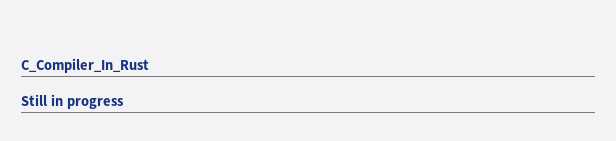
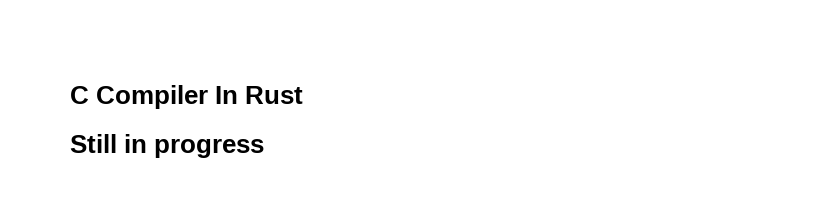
- C_Compiler_In_Rust
+ C Compiler In Rust

